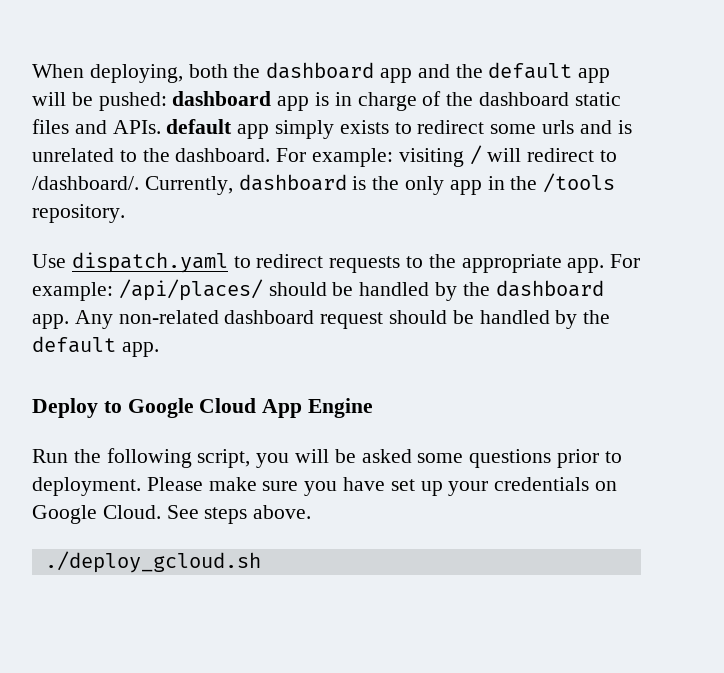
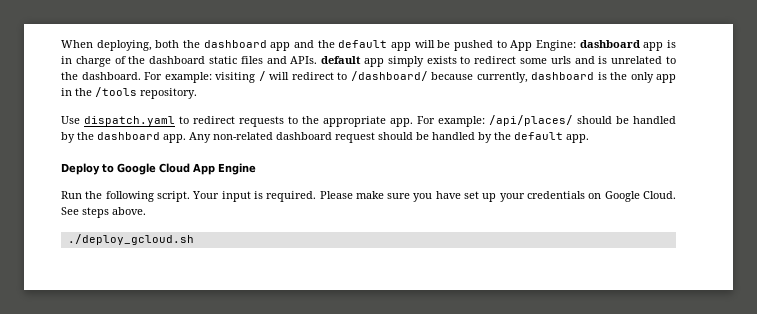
- When deploying, both the dashboard app and the default app will be pushed: dashboard app is in charge of the dashboard static files and APIs. default app simply exists to redirect some urls and is unrelated to the dashboard.
+ When deploying, both the dashboard app and the default app will be pushed to App Engine: dashboard app is in charge of the dashboard static files and APIs. default app simply exists to redirect some urls and is unrelated to the dashboard.
- For example: visiting / will redirect to /dashboard/. Currently, dashboard is the only app in the /tools repository.
+ For example: visiting / will redirect to /dashboard/ because currently, dashboard is the only app in the /tools repository.
- Run the following script, you will be asked some questions prior to deployment.
+ Run the following script. Your input is required.

